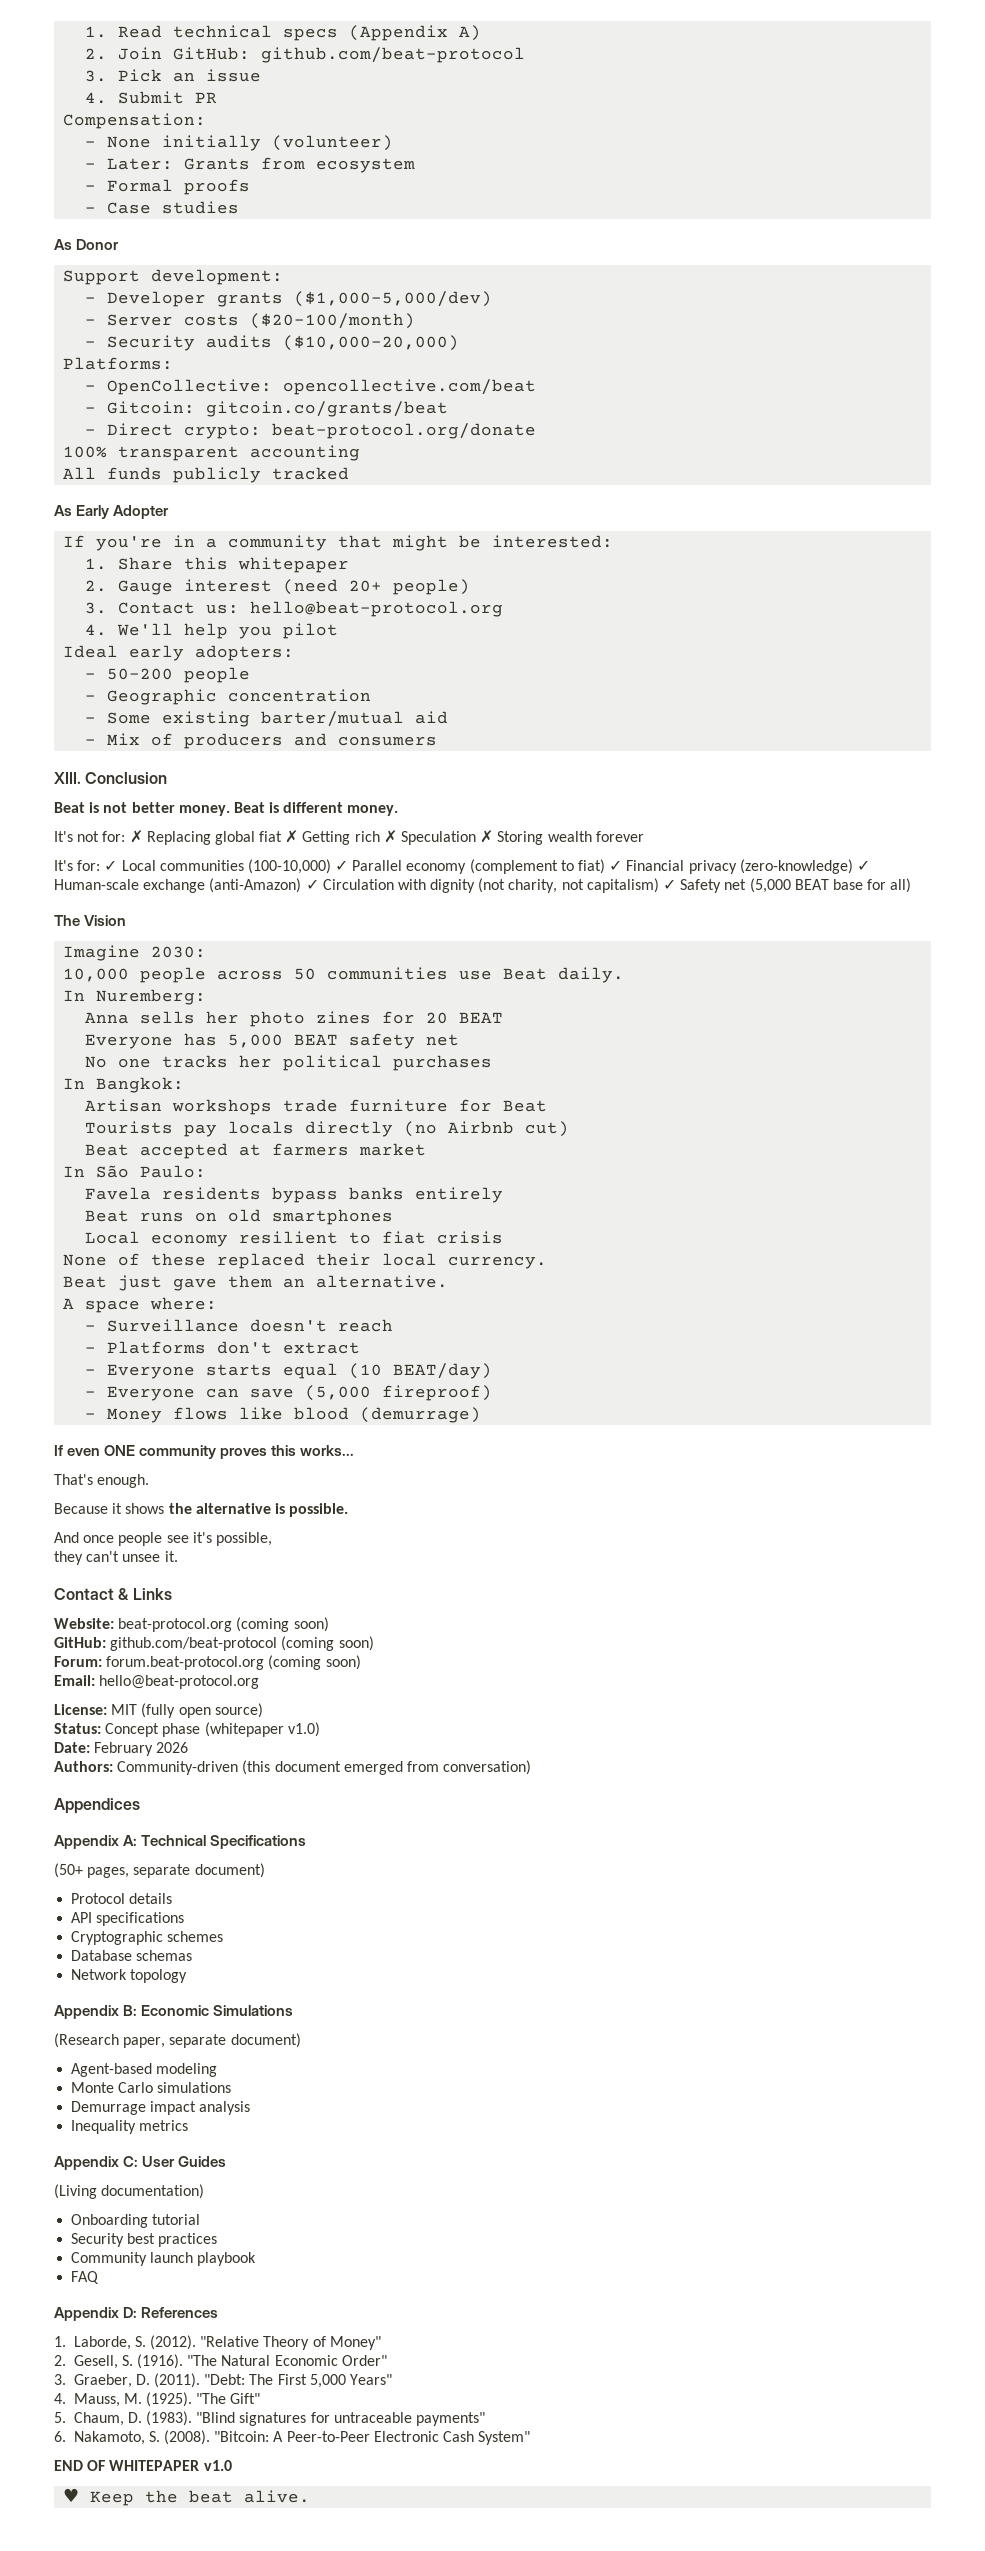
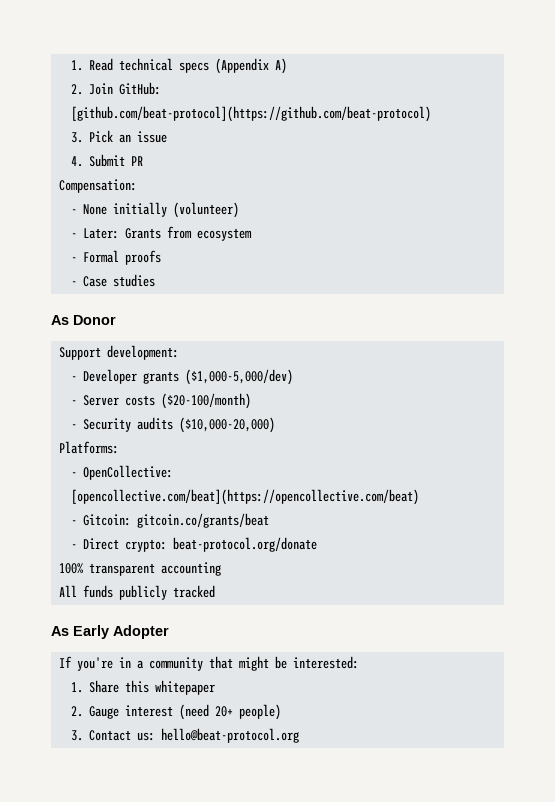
- 2. Join GitHub: github.com/beat-protocol
+ 2. Join GitHub: [github.com/beat-protocol](https://github.com/beat-protocol)
- - OpenCollective: opencollective.com/beat
+ - OpenCollective: [opencollective.com/beat](https://opencollective.com/beat)
- 4. We'll help you pilot
- Ideal early adopters:
- - 50-200 people
- - Geographic concentration
- - Some existing barter/mutual aid
- - Mix of producers and consumers
- XIII. Conclusion
- Beat is not better money. Beat is different money.
- It's not for: ✗ Replacing global fiat ✗ Getting rich ✗ Speculation ✗ Storing wealth forever
- It's for: ✓ Local communities (100-10,000) ✓ Parallel economy (complement to fiat) ✓ Financial privacy (zero-knowledge) ✓ Human-scale exchange (anti-Amazon) ✓ Circulation with dignity (not charity, not capitalism) ✓ Safety net (5,000 BEAT base for all)
- The Vision
- Imagine 2030:
- 10,000 people across 50 communities use Beat daily.
- In Nuremberg:
- Anna sells her photo zines for 20 BEAT
- Everyone has 5,000 BEAT safety net
- No one tracks her political purchases
- In Bangkok:
- Artisan workshops trade furniture for Beat
- Tourists pay locals directly (no Airbnb cut)
- Beat accepted at farmers market
- In São Paulo:
- Favela residents bypass banks entirely
- Beat runs on old smartphones
- Local economy resilient to fiat crisis
- None of these replaced their local currency.
- Beat just gave them an alternative.
- A space where:
- - Surveillance doesn't reach
- - Platforms don't extract
- - Everyone starts equal (10 BEAT/day)
- - Everyone can save (5,000 fireproof)
- - Money flows like blood (demurrage)
- If even ONE community proves this works...
- That's enough.
- Because it shows the alternative is possible.
- And once people see it's possible,
- they can't unsee it.
- Contact & Links
- Website: beat-protocol.org (coming soon)
- GitHub: github.com/beat-protocol (coming soon)
- Forum: forum.beat-protocol.org (coming soon)
- Email: hello@beat-protocol.org
- License: MIT (fully open source)
- Status: Concept phase (whitepaper v1.0)
- Date: February 2026
- Authors: Community-driven (this document emerged from conversation)
- Appendices
- Appendix A: Technical Specifications
- (50+ pages, separate document)
- Protocol details
- API specifications
- Cryptographic schemes
- Database schemas
- Network topology
- Appendix B: Economic Simulations
- (Research paper, separate document)
- Agent-based modeling
- Monte Carlo simulations
- Demurrage impact analysis
- Inequality metrics
- Appendix C: User Guides
- (Living documentation)
- Onboarding tutorial
- Security best practices
- Community launch playbook
- FAQ
- Appendix D: References
- 1. Laborde, S. (2012). "Relative Theory of Money"
- 2. Gesell, S. (1916). "The Natural Economic Order"
- 3. Graeber, D. (2011). "Debt: The First 5,000 Years"
- 4. Mauss, M. (1925). "The Gift"
- 5. Chaum, D. (1983). "Blind signatures for untraceable payments"
- 6. Nakamoto, S. (2008). "Bitcoin: A Peer-to-Peer Electronic Cash System"
- END OF WHITEPAPER v1.0
- ♥ Keep the beat alive.

